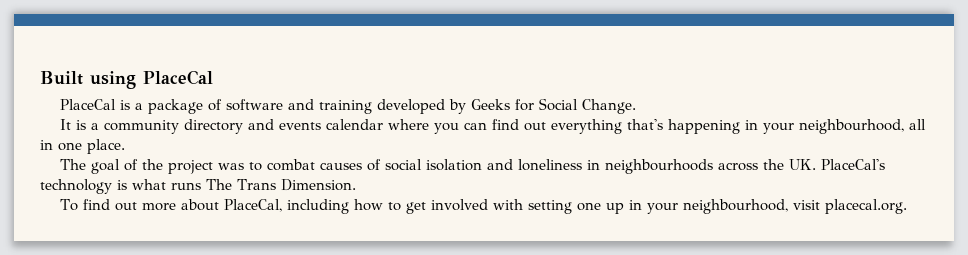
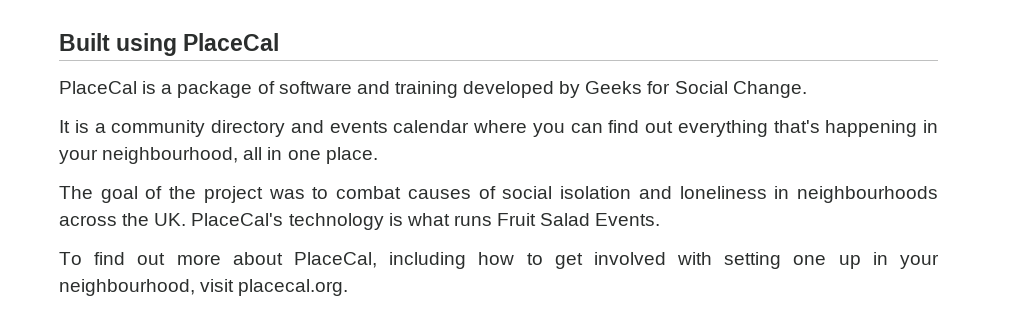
- The goal of the project was to combat causes of social isolation and loneliness in neighbourhoods across the UK. PlaceCal's technology is what runs The Trans Dimension.
+ The goal of the project was to combat causes of social isolation and loneliness in neighbourhoods across the UK. PlaceCal's technology is what runs Fruit Salad Events.

